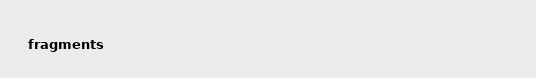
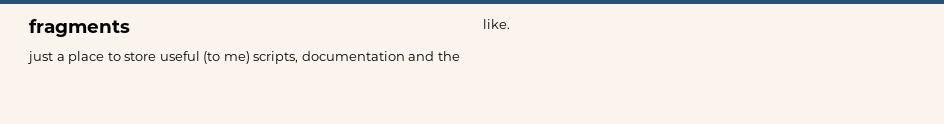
+ just a place to store useful (to me) scripts, documentation and the like.

